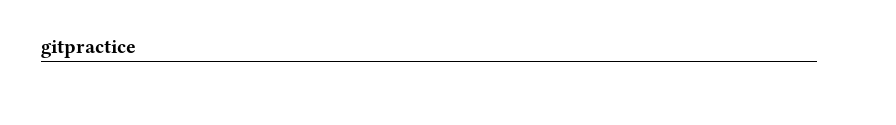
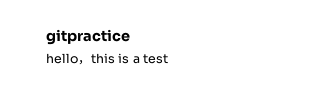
+ hello，this is a test

